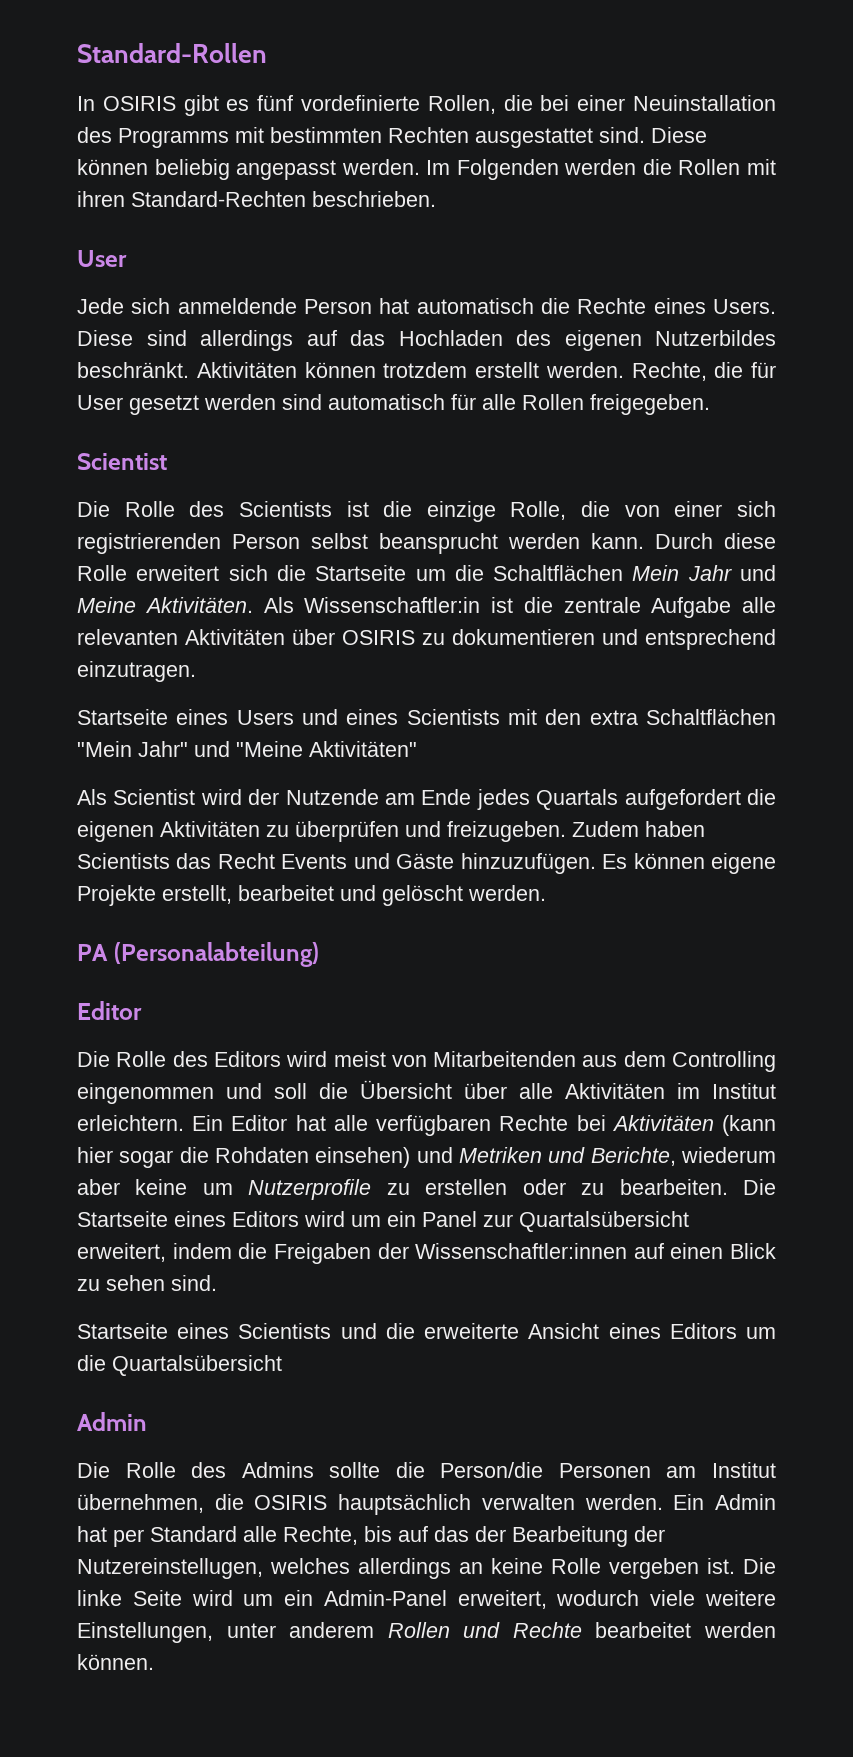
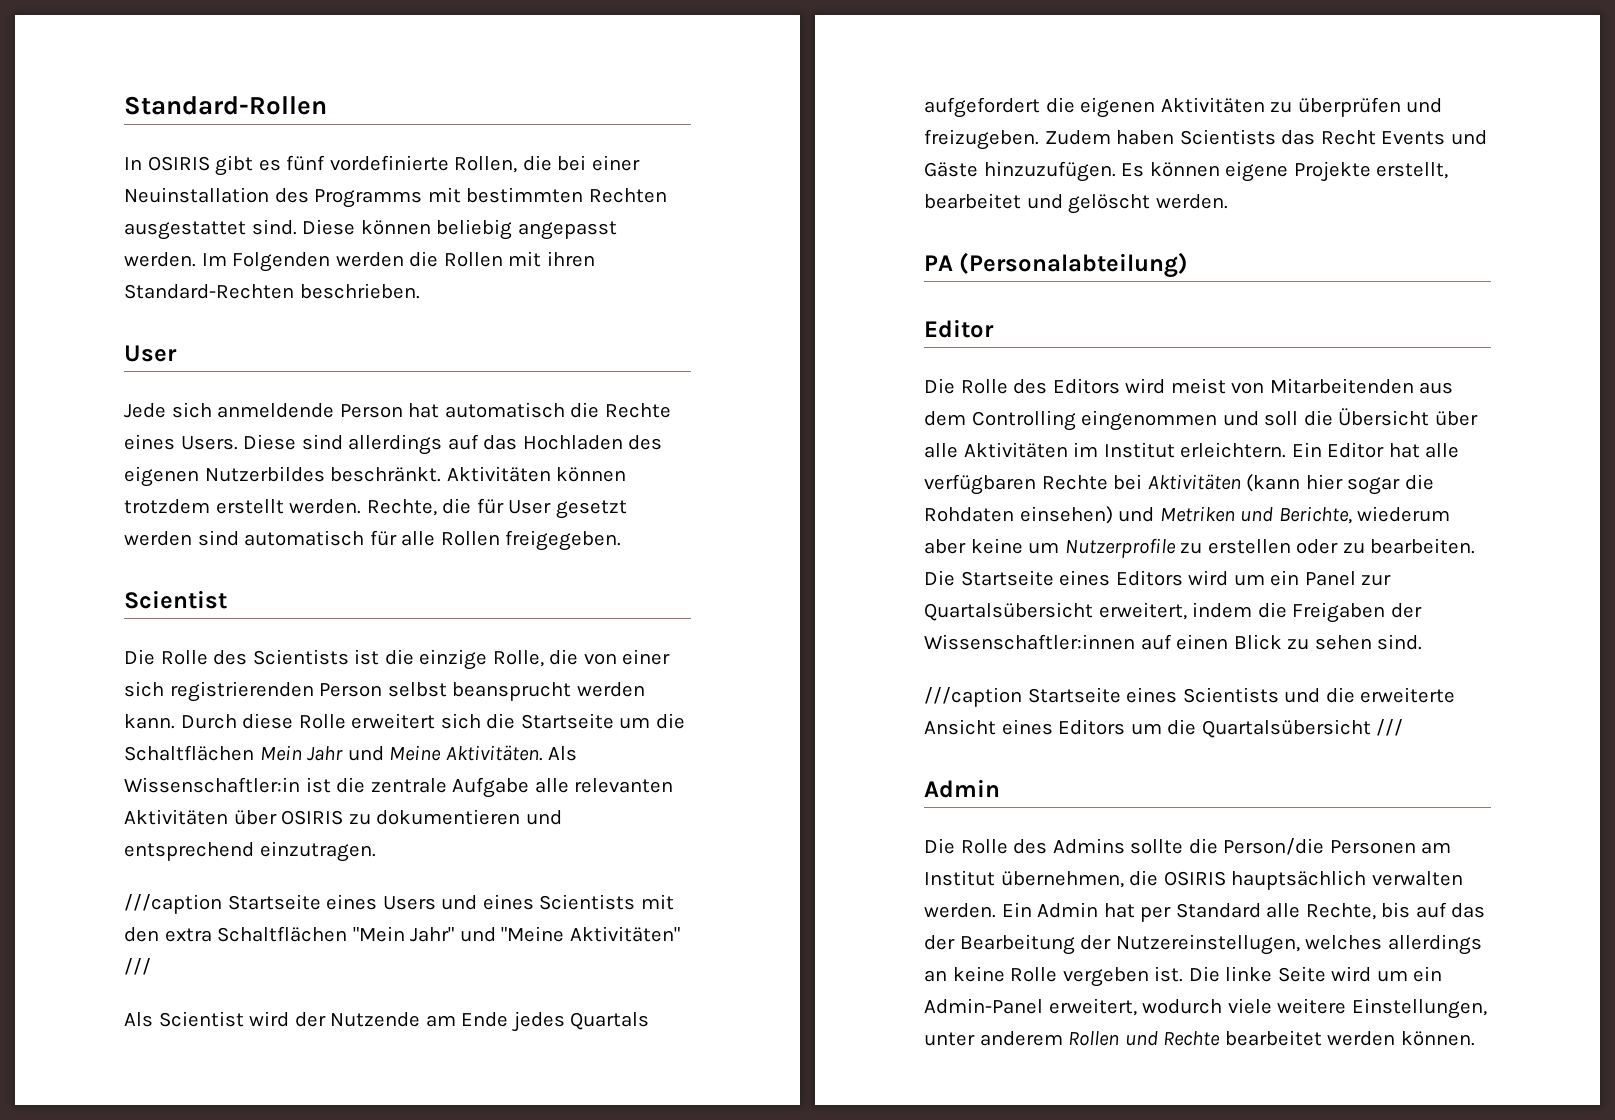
- Startseite eines Users und eines Scientists mit den extra Schaltflächen "Mein Jahr" und "Meine Aktivitäten"
+ ///caption Startseite eines Users und eines Scientists mit den extra Schaltflächen "Mein Jahr" und "Meine Aktivitäten" ///
- Startseite eines Scientists und die erweiterte Ansicht eines Editors um die Quartalsübersicht
+ ///caption Startseite eines Scientists und die erweiterte Ansicht eines Editors um die Quartalsübersicht ///

